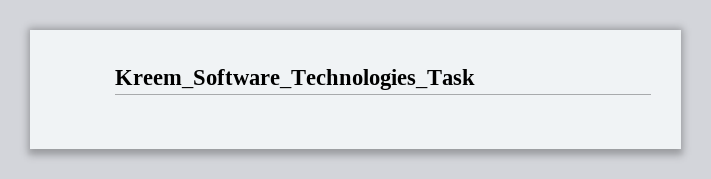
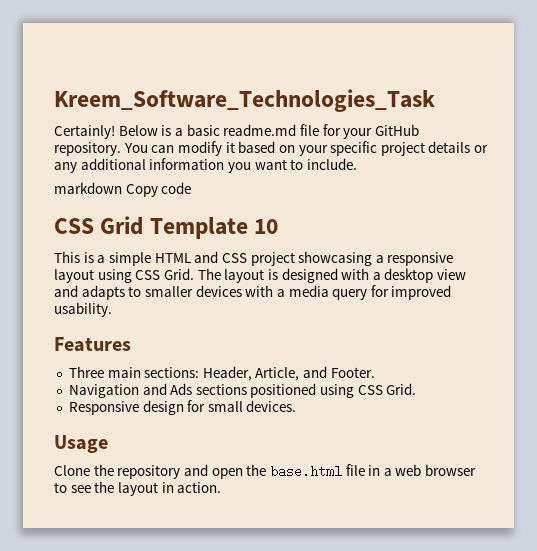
+ Certainly! Below is a basic readme.md file for your GitHub repository. You can modify it based on your specific project details or any additional information you want to include.
+ markdown Copy code
+ CSS Grid Template 10
+ This is a simple HTML and CSS project showcasing a responsive layout using CSS Grid. The layout is designed with a desktop view and adapts to smaller devices with a media query for improved usability.
+ Features
+ Three main sections: Header, Article, and Footer.
+ Navigation and Ads sections positioned using CSS Grid.
+ Responsive design for small devices.
+ Usage
+ Clone the repository and open the base.html file in a web browser to see the layout in action.

